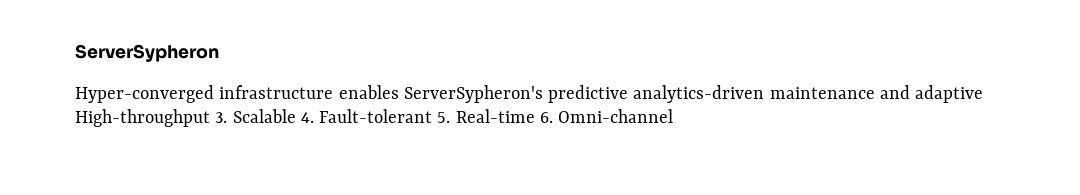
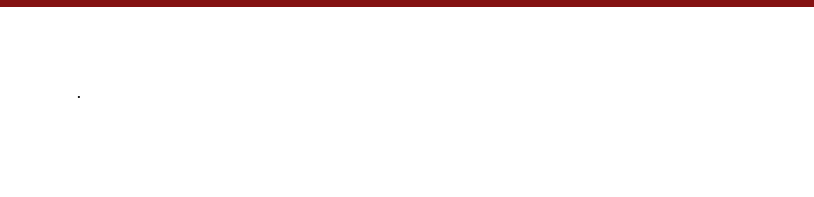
- ServerSypheron
- Hyper-converged infrastructure enables ServerSypheron's predictive analytics-driven maintenance and adaptive High-throughput 3. Scalable 4. Fault-tolerant 5. Real-time 6. Omni-channel
+ .

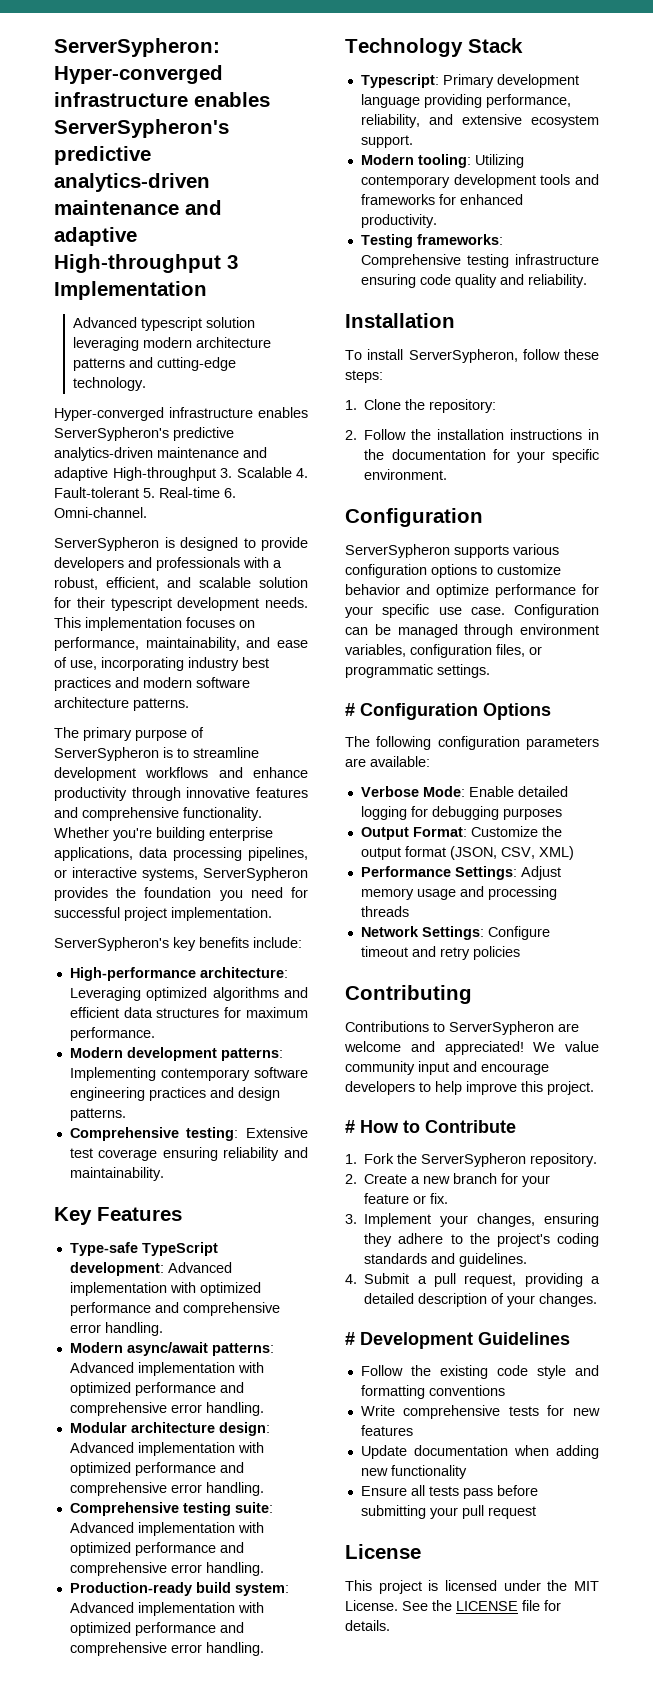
- .
+ ServerSypheron: Hyper-converged infrastructure enables ServerSypheron's predictive analytics-driven maintenance and adaptive High-throughput 3 Implementation
+ Advanced typescript solution leveraging modern architecture patterns and cutting-edge technology.
+ Hyper-converged infrastructure enables ServerSypheron's predictive analytics-driven maintenance and adaptive High-throughput 3. Scalable 4. Fault-tolerant 5. Real-time 6. Omni-channel.
+ ServerSypheron is designed to provide developers and professionals with a robust, efficient, and scalable solution for their typescript development needs. This implementation focuses on performance, maintainability, and ease of use, incorporating industry best practices and modern software architecture patterns.
+ The primary purpose of ServerSypheron is to streamline development workflows and enhance productivity through innovative features and comprehensive functionality. Whether you're building enterprise applications, data processing pipelines, or interactive systems, ServerSypheron provides the foundation you need for successful project implementation.
+ ServerSypheron's key benefits include:
+ High-performance architecture: Leveraging optimized algorithms and efficient data structures for maximum performance.
+ Modern development patterns: Implementing contemporary software engineering practices and design patterns.
+ Comprehensive testing: Extensive test coverage ensuring reliability and maintainability.
+ Key Features
+ Type-safe TypeScript development: Advanced implementation with optimized performance and comprehensive error handling.
+ Modern async/await patterns: Advanced implementation with optimized performance and comprehensive error handling.
+ Modular architecture design: Advanced implementation with optimized performance and comprehensive error handling.
+ Comprehensive testing suite: Advanced implementation with optimized performance and comprehensive error handling.
+ Production-ready build system: Advanced implementation with optimized performance and comprehensive error handling.
+ Technology Stack
+ Typescript: Primary development language providing performance, reliability, and extensive ecosystem support.
+ Modern tooling: Utilizing contemporary development tools and frameworks for enhanced productivity.
+ Testing frameworks: Comprehensive testing infrastructure ensuring code quality and reliability.
+ Installation
+ To install ServerSypheron, follow these steps:
+ 1. Clone the repository:
+ 2. Follow the installation instructions in the documentation for your specific environment.
+ Configuration
+ ServerSypheron supports various configuration options to customize behavior and optimize performance for your specific use case. Configuration can be managed through environment variables, configuration files, or programmatic settings.
+ # Configuration Options
+ The following configuration parameters are available:
+ Verbose Mode: Enable detailed logging for debugging purposes
+ Output Format: Customize the output format (JSON, CSV, XML)
+ Performance Settings: Adjust memory usage and processing threads
+ Network Settings: Configure timeout and retry policies
+ Contributing
+ Contributions to ServerSypheron are welcome and appreciated! We value community input and encourage developers to help improve this project.
+ # How to Contribute
+ 1. Fork the ServerSypheron repository.
+ 2. Create a new branch for your feature or fix.
+ 3. Implement your changes, ensuring they adhere to the project's coding standards and guidelines.
+ 4. Submit a pull request, providing a detailed description of your changes.
+ # Development Guidelines
+ Follow the existing code style and formatting conventions
+ Write comprehensive tests for new features
+ Update documentation when adding new functionality
+ Ensure all tests pass before submitting your pull request
+ License
+ This project is licensed under the MIT License. See the LICENSE file for details.

